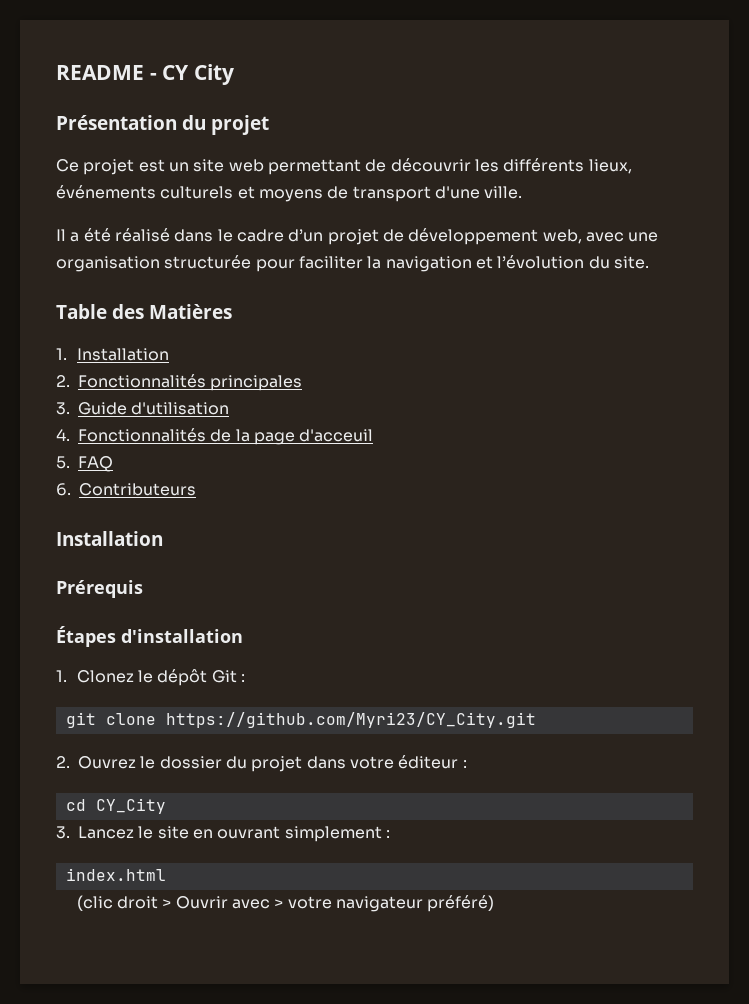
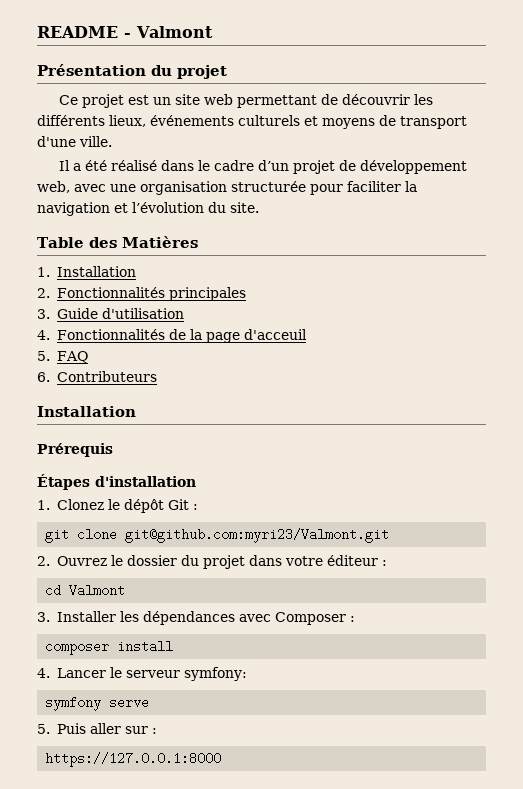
- README - CY City
+ README - Valmont
- git clone https://github.com/Myri23/CY_City.git
+ git clone git@github.com:myri23/Valmont.git
- cd CY_City
- 3. Lancez le site en ouvrant simplement :
- index.html
- (clic droit > Ouvrir avec > votre navigateur préféré)
+ cd Valmont
+ 3. Installer les dépendances avec Composer :
+ composer install
+ 4. Lancer le serveur symfony:
+ symfony serve
+ 5. Puis aller sur :
+ https://127.0.0.1:8000

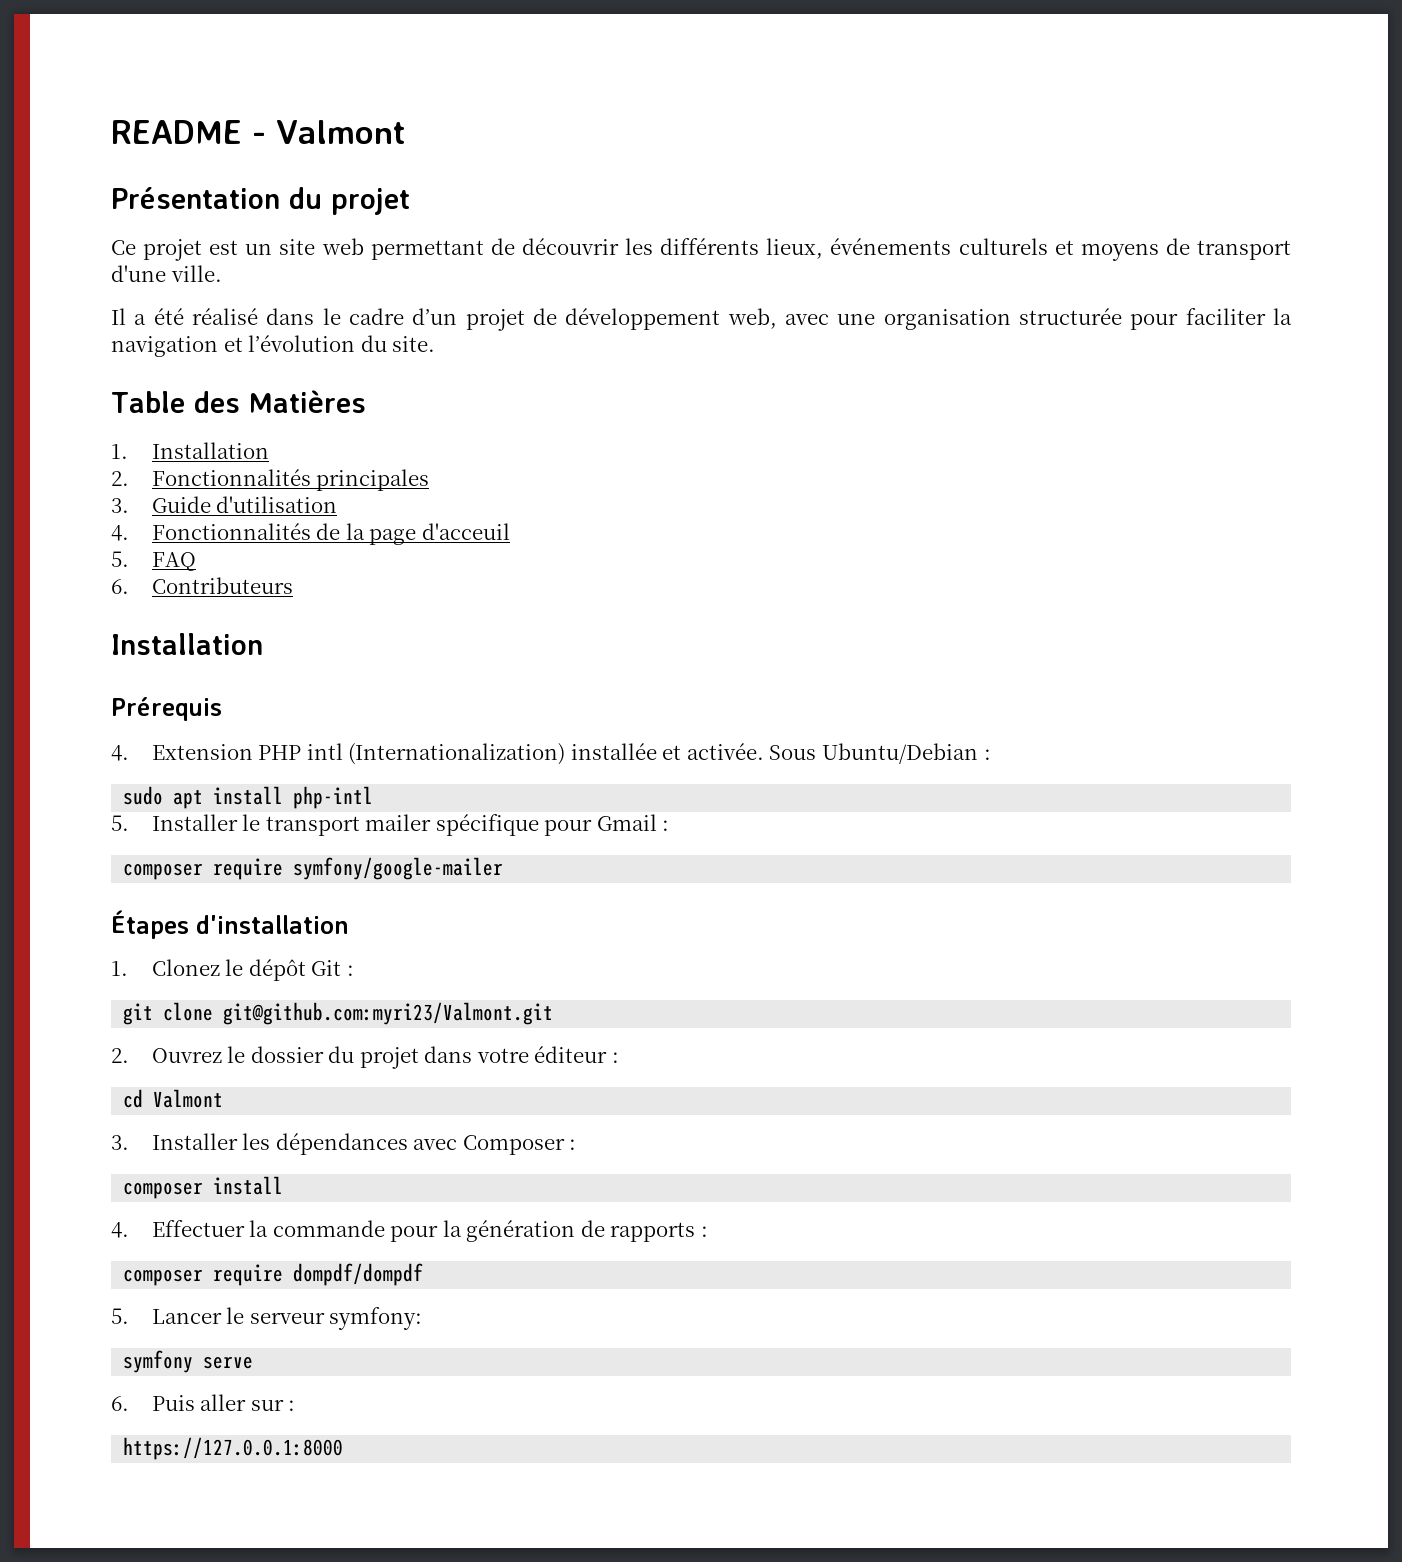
+ 4. Extension PHP intl (Internationalization) installée et activée. Sous Ubuntu/Debian :
+ sudo apt install php-intl
+ 5. Installer le transport mailer spécifique pour Gmail :
+ composer require symfony/google-mailer
- 4. Lancer le serveur symfony:
+ 4. Effectuer la commande pour la génération de rapports :
+ composer require dompdf/dompdf
+ 5. Lancer le serveur symfony:
- 5. Puis aller sur :
+ 6. Puis aller sur :

